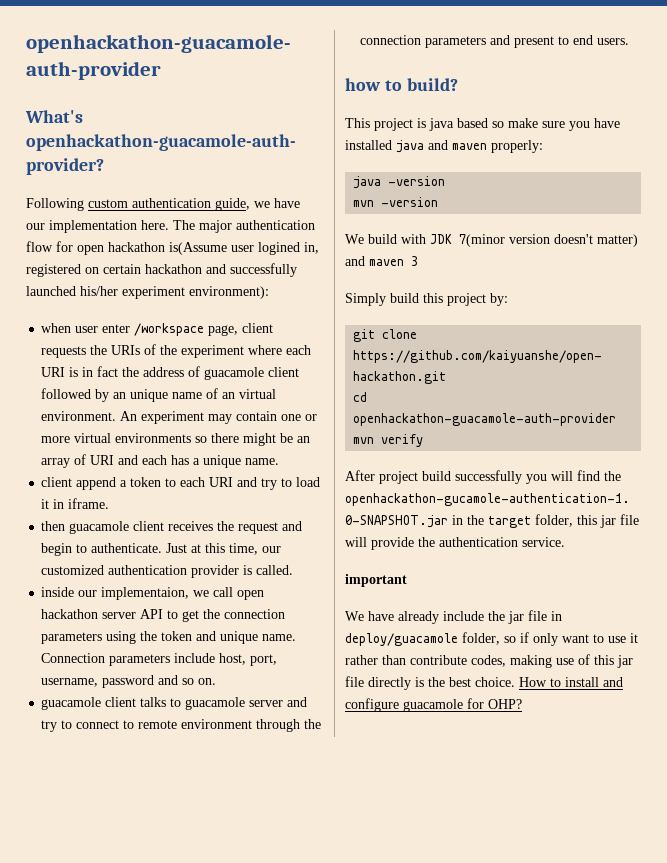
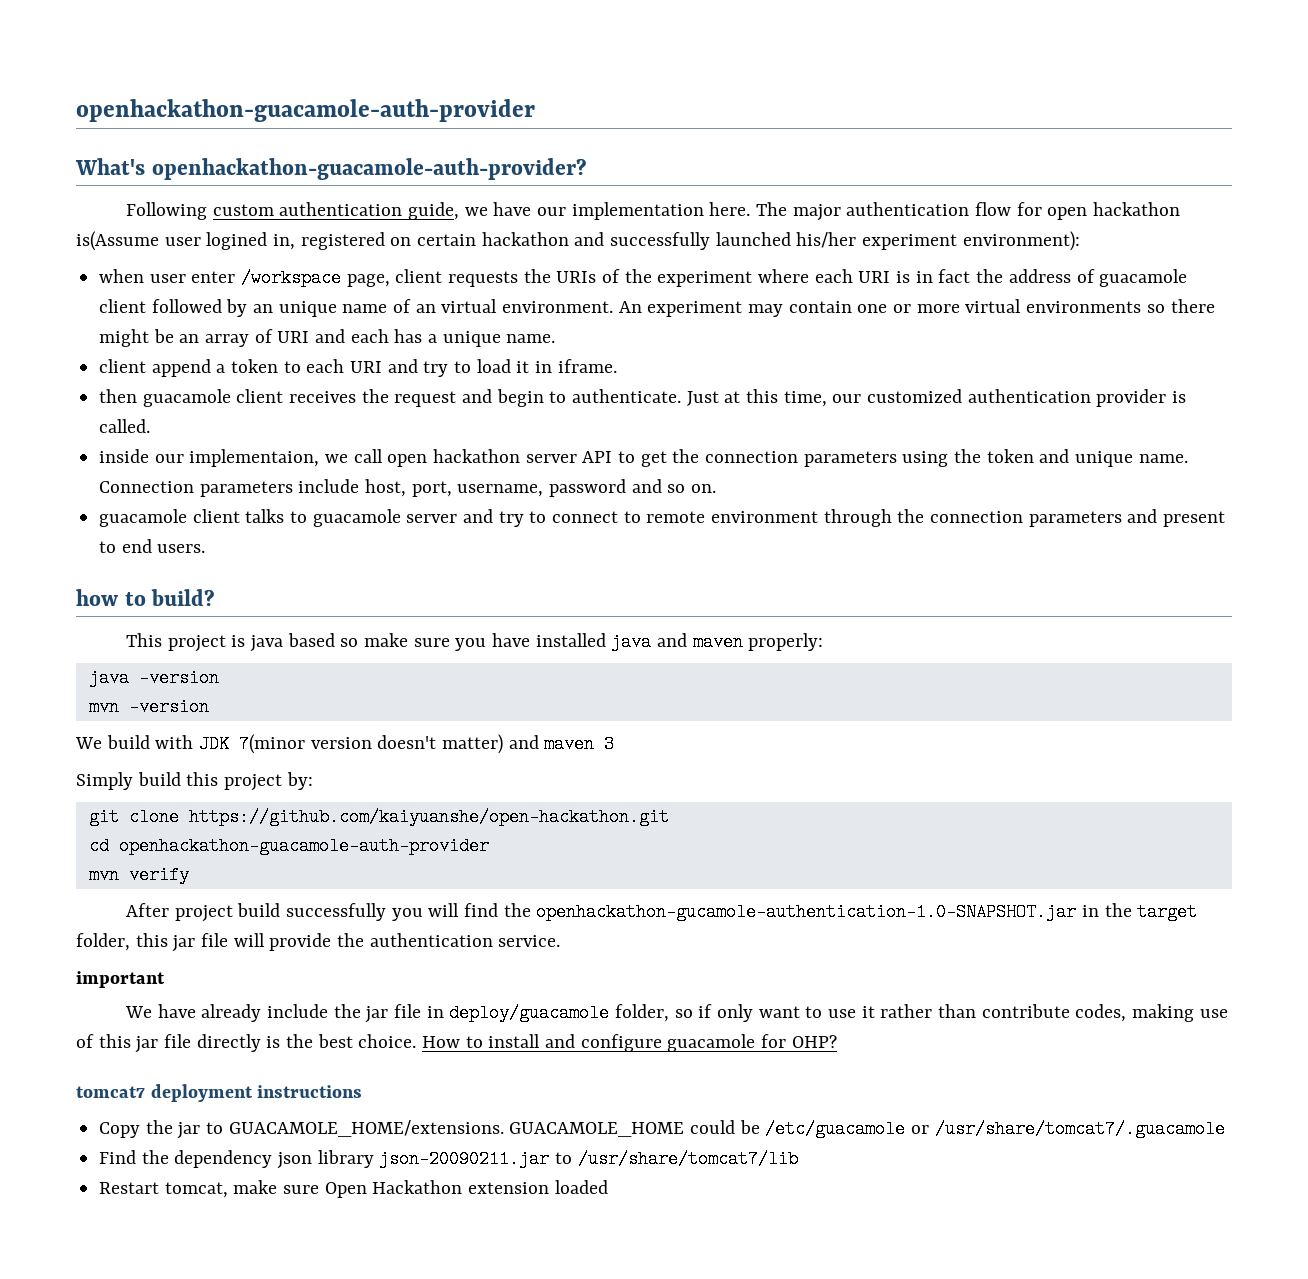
+ tomcat7 deployment instructions
+ Copy the jar to GUACAMOLE_HOME/extensions. GUACAMOLE_HOME could be /etc/guacamole or /usr/share/tomcat7/.guacamole
+ Find the dependency json library json-20090211.jar to /usr/share/tomcat7/lib
+ Restart tomcat, make sure Open Hackathon extension loaded

